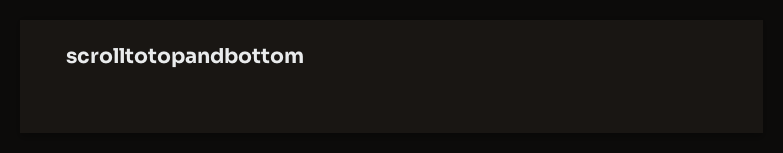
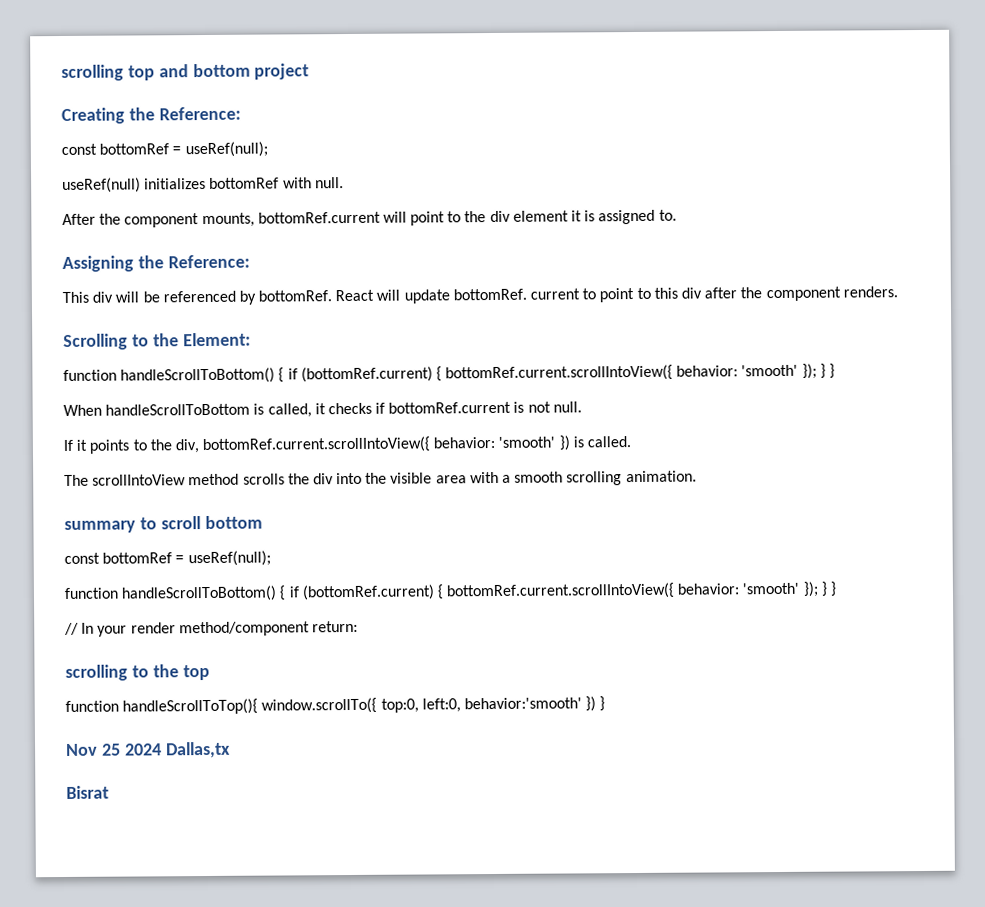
- scrolltotopandbottom
+ scrolling top and bottom project
+ Creating the Reference:
+ const bottomRef = useRef(null);
+ useRef(null) initializes bottomRef with null.
+ After the component mounts, bottomRef.current will point to the div element it is assigned to.
+ Assigning the Reference:
+ This div will be referenced by bottomRef. React will update bottomRef. current to point to this div after the component renders.
+ Scrolling to the Element:
+ function handleScrollToBottom() { if (bottomRef.current) { bottomRef.current.scrollIntoView({ behavior: 'smooth' }); } }
+ When handleScrollToBottom is called, it checks if bottomRef.current is not null.
+ If it points to the div, bottomRef.current.scrollIntoView({ behavior: 'smooth' }) is called.
+ The scrollIntoView method scrolls the div into the visible area with a smooth scrolling animation.
+ summary to scroll bottom
+ const bottomRef = useRef(null);
+ function handleScrollToBottom() { if (bottomRef.current) { bottomRef.current.scrollIntoView({ behavior: 'smooth' }); } }
+ // In your render method/component return:
+ scrolling to the top
+ function handleScrollToTop(){ window.scrollTo({ top:0, left:0, behavior:'smooth' }) }
+ Nov 25 2024 Dallas,tx
+ Bisrat

